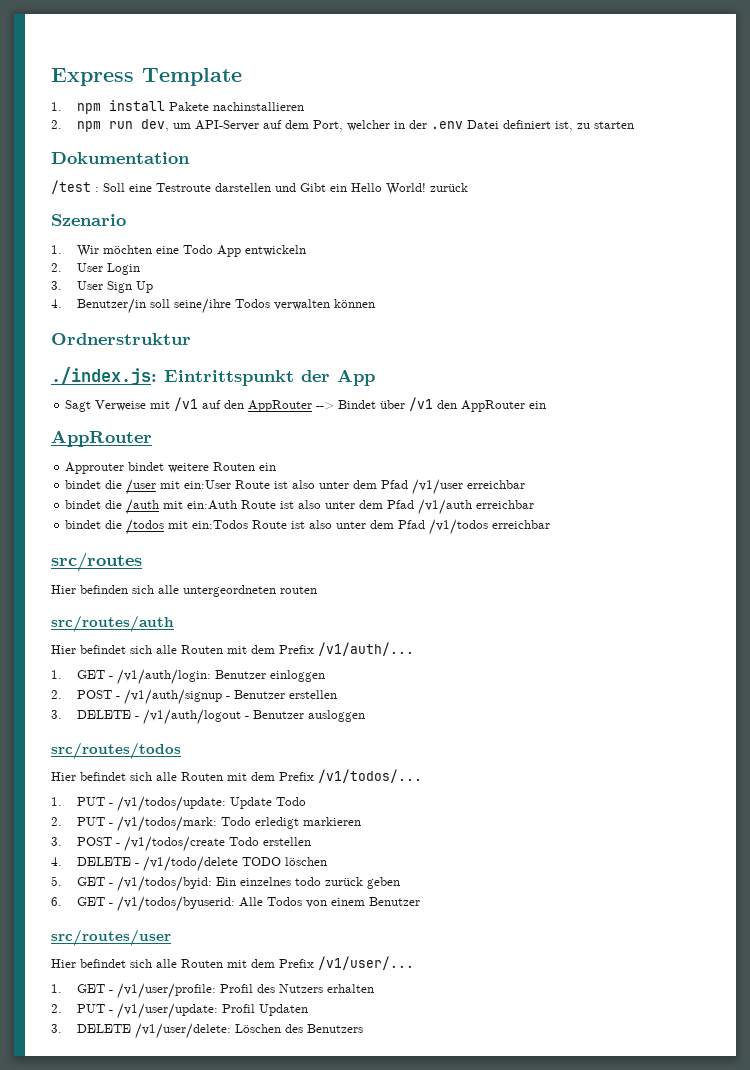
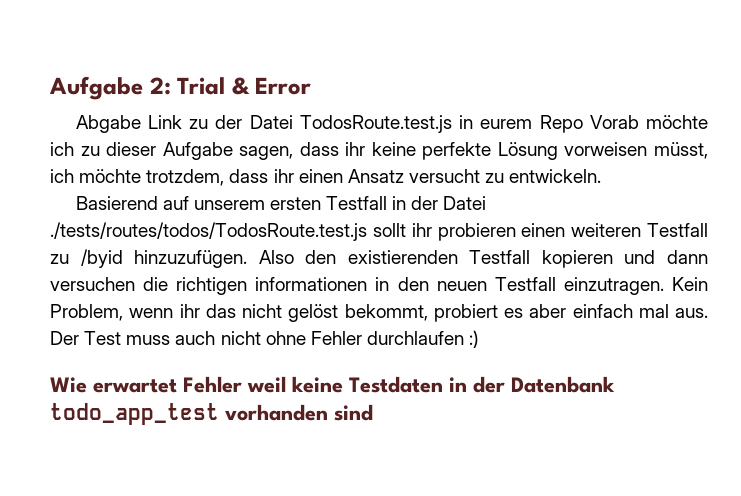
- Express Template
- 1. npm install Pakete nachinstallieren
- 2. npm run dev, um API-Server auf dem Port, welcher in der .env Datei definiert ist, zu starten
- Dokumentation
- /test : Soll eine Testroute darstellen und Gibt ein Hello World! zurück
- Szenario
- 1. Wir möchten eine Todo App entwickeln
- 2. User Login
- 3. User Sign Up
- 4. Benutzer/in soll seine/ihre Todos verwalten können
- Ordnerstruktur
- ./index.js: Eintrittspunkt der App
- Sagt Verweise mit /v1 auf den AppRouter --> Bindet über /v1 den AppRouter ein
- AppRouter
- Approuter bindet weitere Routen ein
- bindet die /user mit ein:User Route ist also unter dem Pfad /v1/user erreichbar
- bindet die /auth mit ein:Auth Route ist also unter dem Pfad /v1/auth erreichbar
- bindet die /todos mit ein:Todos Route ist also unter dem Pfad /v1/todos erreichbar
- src/routes
- Hier befinden sich alle untergeordneten routen
- src/routes/auth
- Hier befindet sich alle Routen mit dem Prefix /v1/auth/...
- 1. GET - /v1/auth/login: Benutzer einloggen
- 2. POST - /v1/auth/signup - Benutzer erstellen
- 3. DELETE - /v1/auth/logout - Benutzer ausloggen
- src/routes/todos
- Hier befindet sich alle Routen mit dem Prefix /v1/todos/...
- 1. PUT - /v1/todos/update: Update Todo
- 2. PUT - /v1/todos/mark: Todo erledigt markieren
- 3. POST - /v1/todos/create Todo erstellen
- 4. DELETE - /v1/todo/delete TODO löschen
- 5. GET - /v1/todos/byid: Ein einzelnes todo zurück geben
- 6. GET - /v1/todos/byuserid: Alle Todos von einem Benutzer
- src/routes/user
- Hier befindet sich alle Routen mit dem Prefix /v1/user/...
- 1. GET - /v1/user/profile: Profil des Nutzers erhalten
- 2. PUT - /v1/user/update: Profil Updaten
- 3. DELETE /v1/user/delete: Löschen des Benutzers
+ Aufgabe 2: Trial & Error
+ Abgabe Link zu der Datei TodosRoute.test.js in eurem Repo Vorab möchte ich zu dieser Aufgabe sagen, dass ihr keine perfekte Lösung vorweisen müsst, ich möchte trotzdem, dass ihr einen Ansatz versucht zu entwickeln.
+ Basierend auf unserem ersten Testfall in der Datei ./tests/routes/todos/TodosRoute.test.js sollt ihr probieren einen weiteren Testfall zu /byid hinzuzufügen. Also den existierenden Testfall kopieren und dann versuchen die richtigen informationen in den neuen Testfall einzutragen. Kein Problem, wenn ihr das nicht gelöst bekommt, probiert es aber einfach mal aus. Der Test muss auch nicht ohne Fehler durchlaufen :)
+ Wie erwartet Fehler weil keine Testdaten in der Datenbank todo_app_test vorhanden sind

